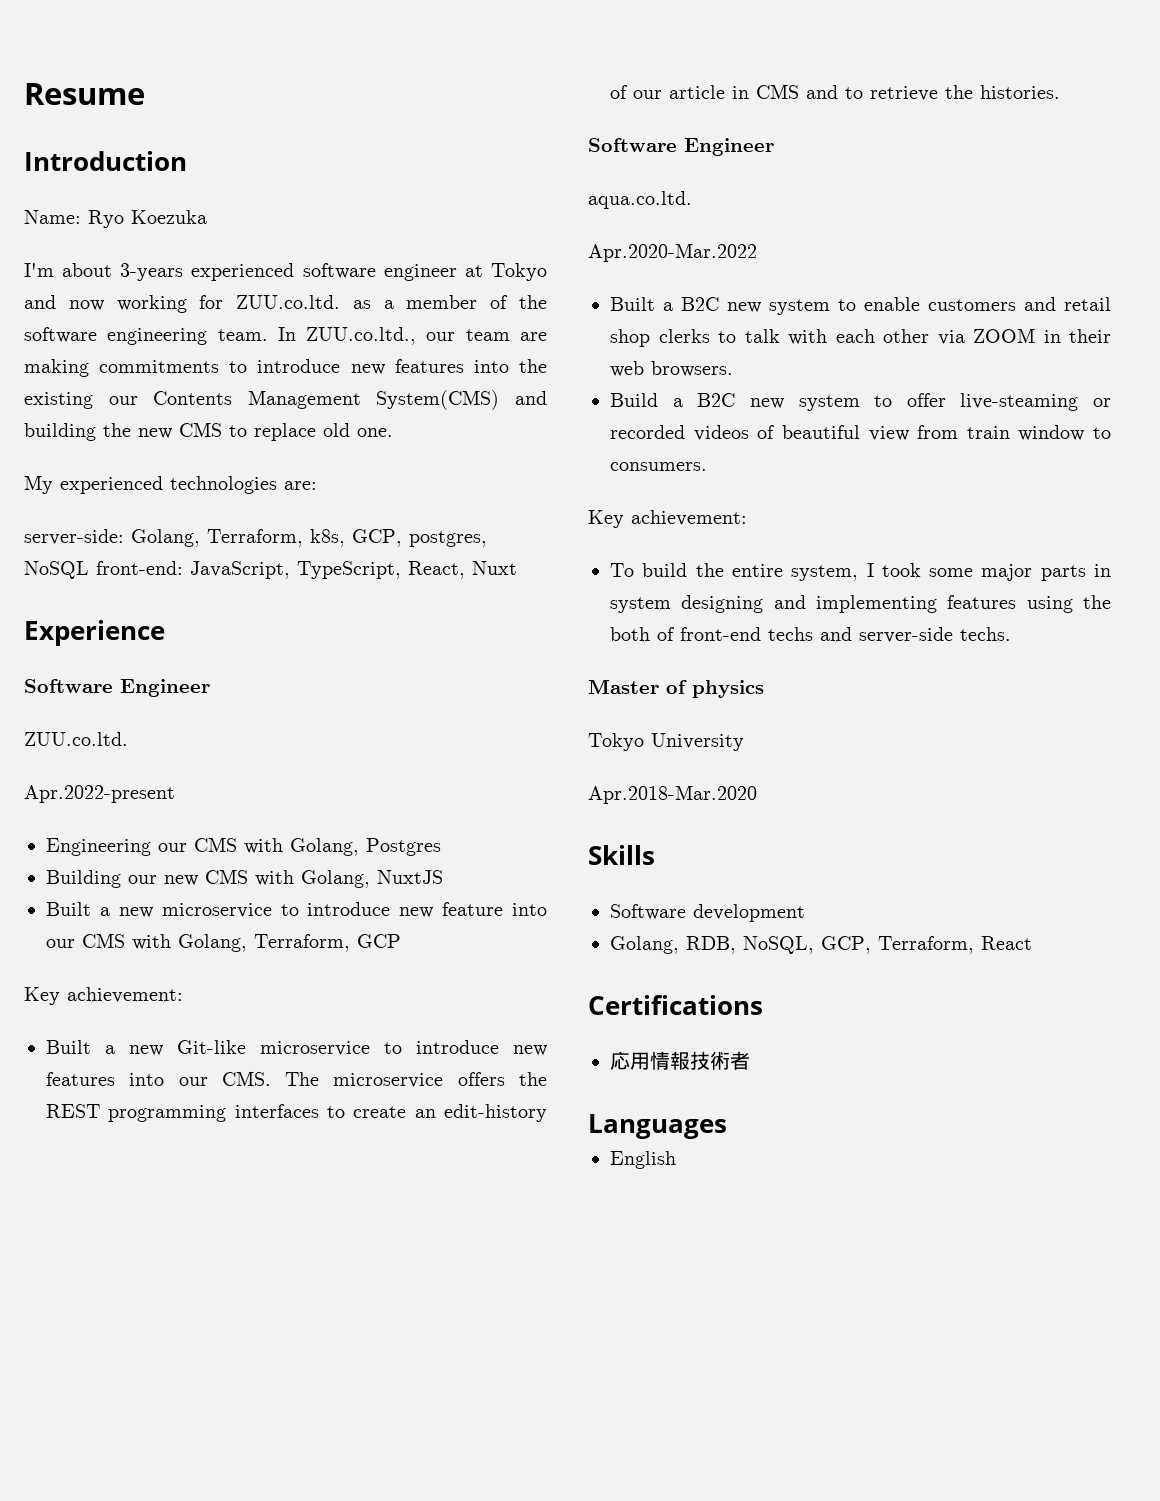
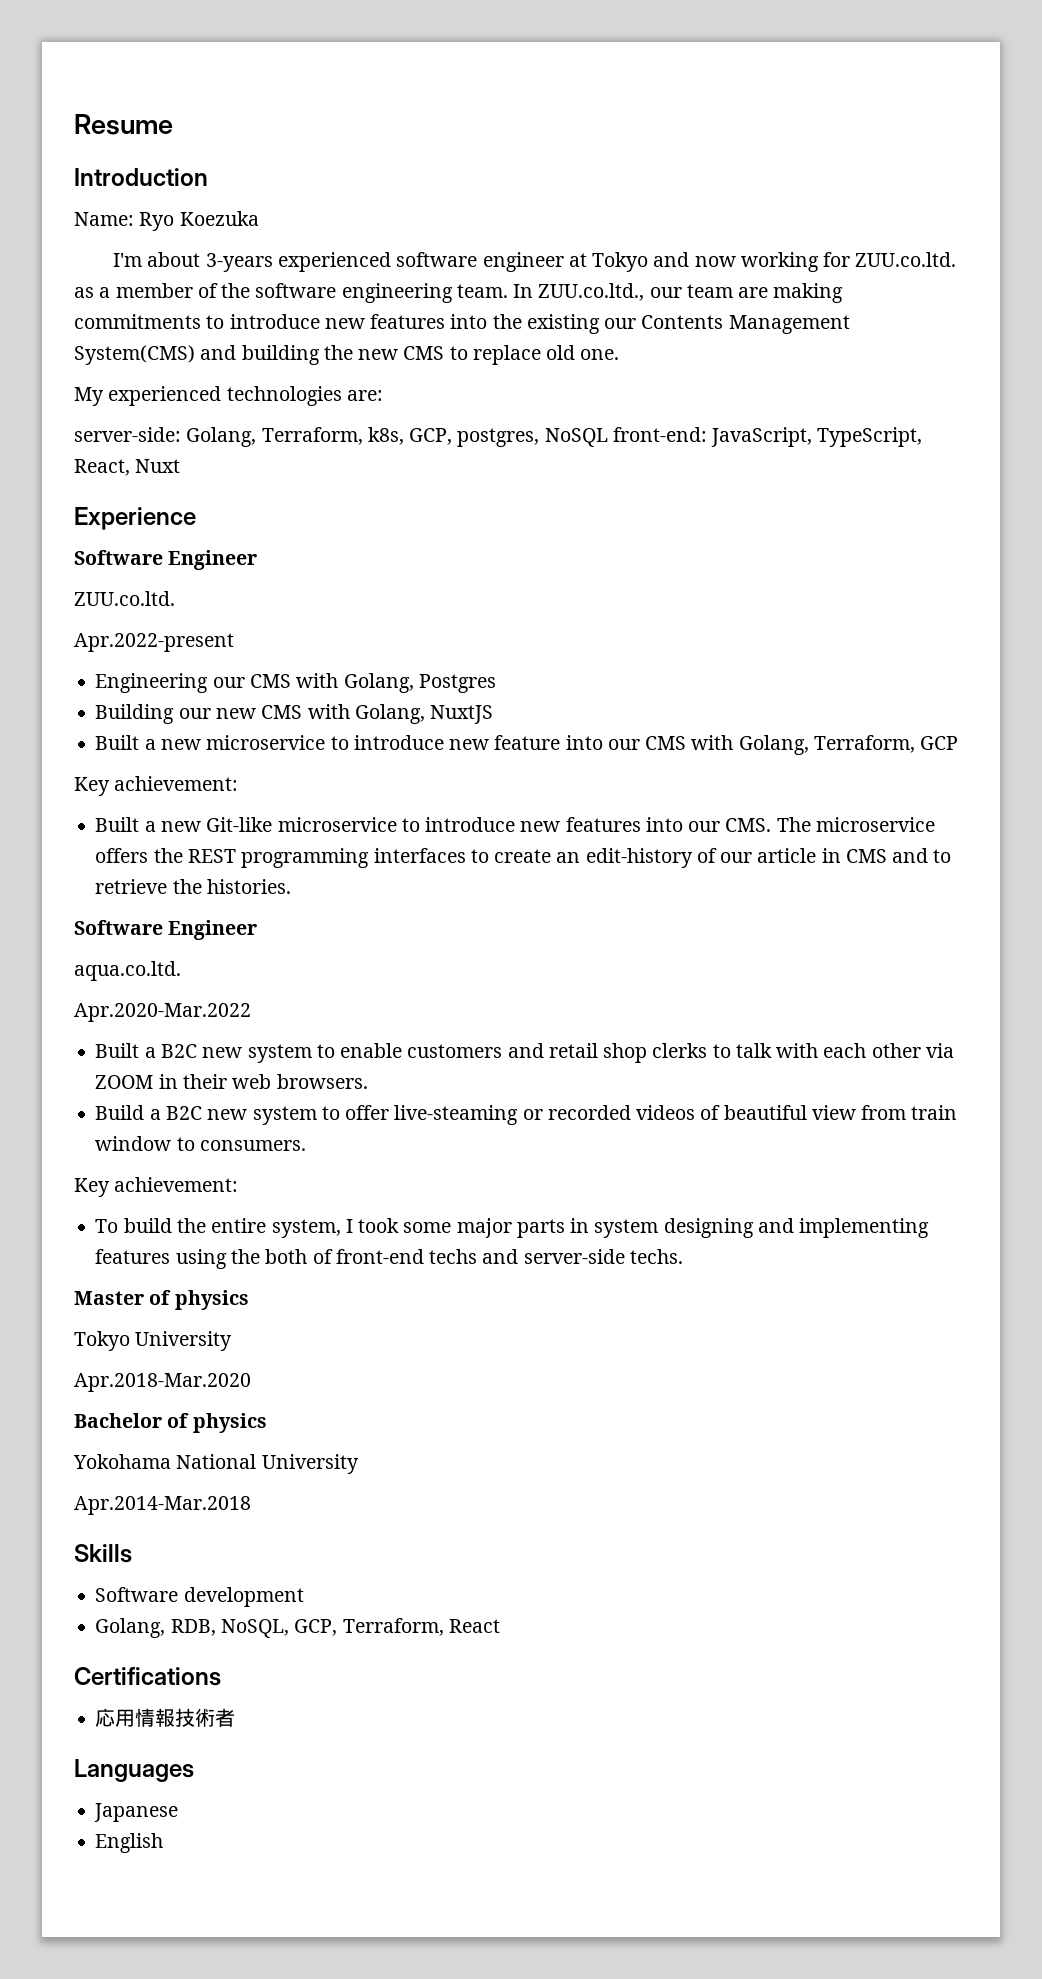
+ Bachelor of physics
+ Yokohama National University
+ Apr.2014-Mar.2018
+ Japanese

